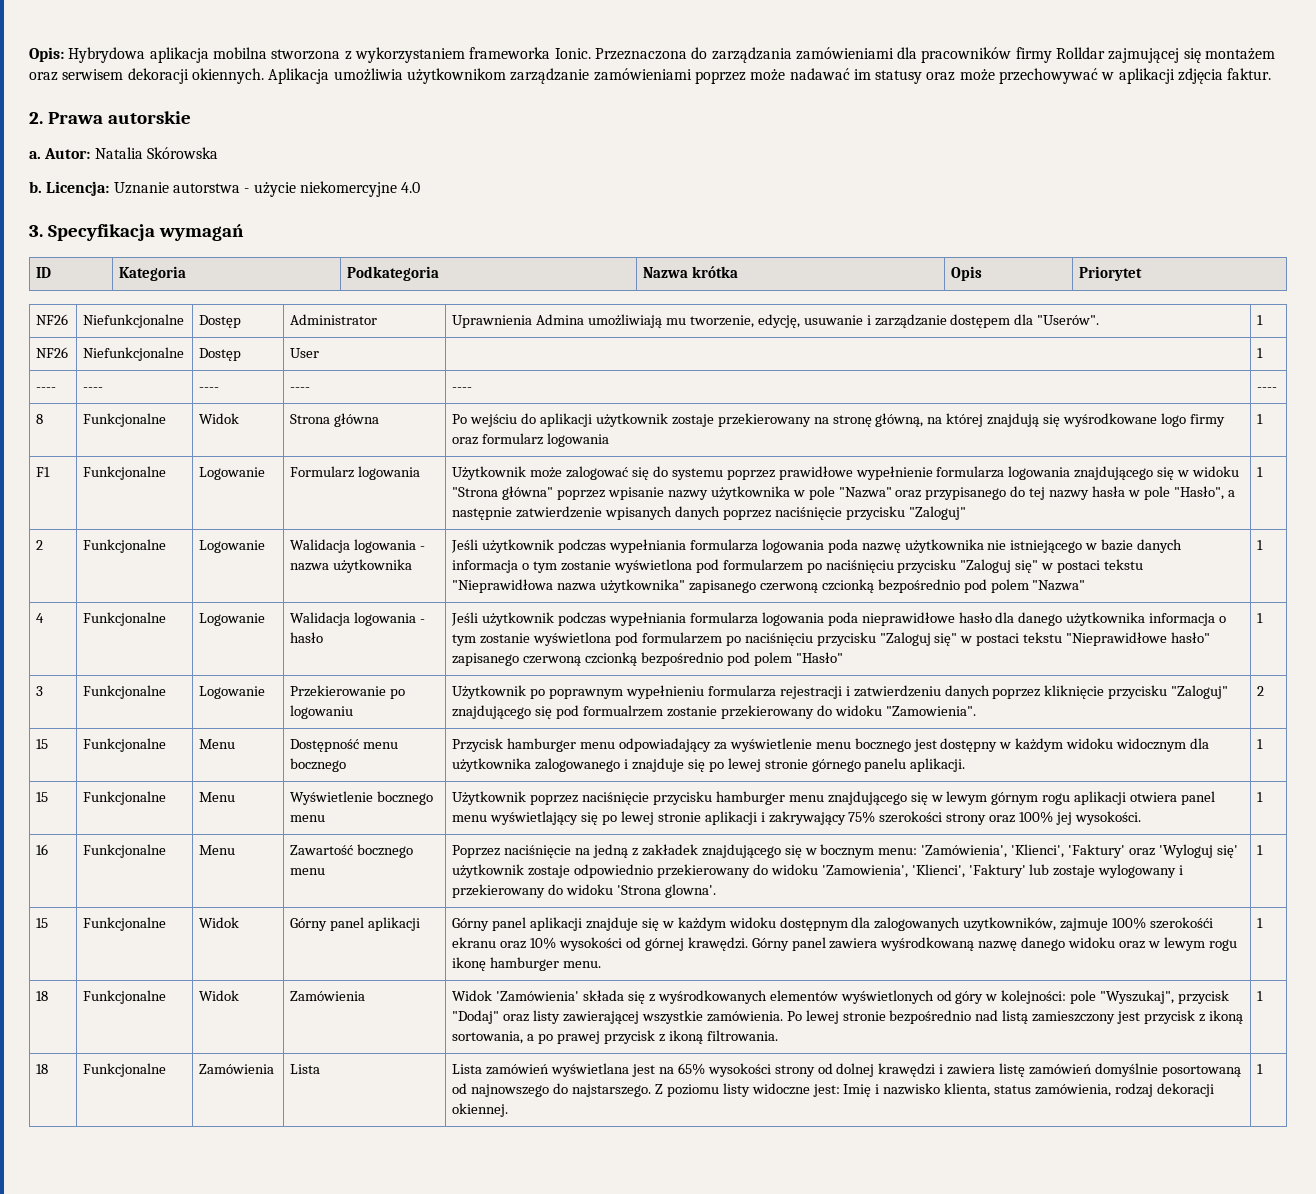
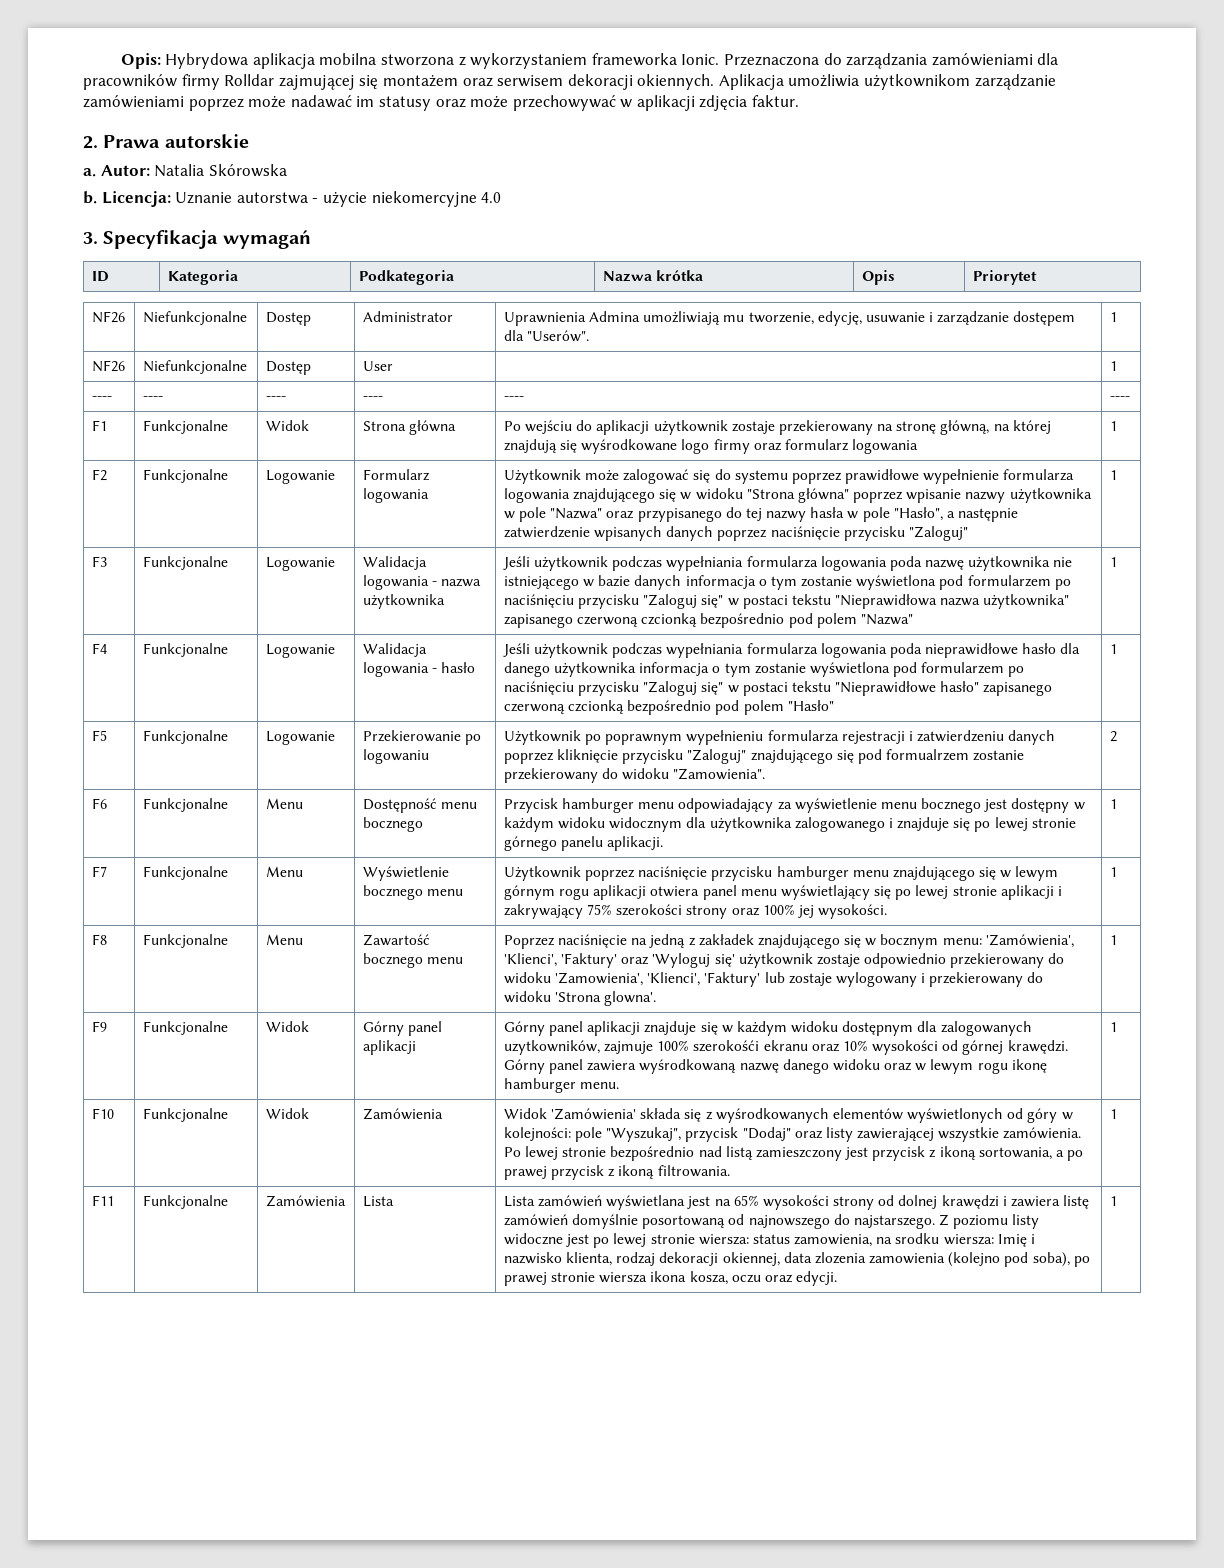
- 8 | Funkcjonalne | Widok | Strona główna | Po wejściu do aplikacji użytkownik zostaje przekierowany na stronę główną, na której znajdują się wyśrodkowane logo firmy oraz formularz logowania | 1
+ F1 | Funkcjonalne | Widok | Strona główna | Po wejściu do aplikacji użytkownik zostaje przekierowany na stronę główną, na której znajdują się wyśrodkowane logo firmy oraz formularz logowania | 1
- F1
+ F2
  Użytkownik może zalogować się do systemu poprzez prawidłowe wypełnienie formularza logowania znajdującego się w widoku "Strona główna" poprzez wpisanie nazwy użytkownika w pole "Nazwa" oraz przypisanego do tej nazwy hasła w pole "Hasło", a następnie zatwierdzenie wpisanych danych poprzez naciśnięcie przycisku "Zaloguj" | 1
- 2
+ F3
- 4
+ F4
- 3 | Funkcjonalne | Logowanie | Przekierowanie po logowaniu | Użytkownik po poprawnym wypełnieniu formularza rejestracji i zatwierdzeniu danych poprzez kliknięcie przycisku "Zaloguj" znajdującego się pod formualrzem zostanie przekierowany do widoku "Zamowienia". | 2
+ F5 | Funkcjonalne | Logowanie | Przekierowanie po logowaniu | Użytkownik po poprawnym wypełnieniu formularza rejestracji i zatwierdzeniu danych poprzez kliknięcie przycisku "Zaloguj" znajdującego się pod formualrzem zostanie przekierowany do widoku "Zamowienia". | 2
- 15 | Funkcjonalne | Menu | Dostępność menu bocznego | Przycisk hamburger menu odpowiadający za wyświetlenie menu bocznego jest dostępny w każdym widoku widocznym dla użytkownika zalogowanego i znajduje się po lewej stronie górnego panelu aplikacji. | 1
+ F6 | Funkcjonalne | Menu | Dostępność menu bocznego | Przycisk hamburger menu odpowiadający za wyświetlenie menu bocznego jest dostępny w każdym widoku widocznym dla użytkownika zalogowanego i znajduje się po lewej stronie górnego panelu aplikacji. | 1
- 15 | Funkcjonalne | Menu | Wyświetlenie bocznego menu | Użytkownik poprzez naciśnięcie przycisku hamburger menu znajdującego się w lewym górnym rogu aplikacji otwiera panel menu wyświetlający się po lewej stronie aplikacji i zakrywający 75% szerokości strony oraz 100% jej wysokości. | 1
+ F7 | Funkcjonalne | Menu | Wyświetlenie bocznego menu | Użytkownik poprzez naciśnięcie przycisku hamburger menu znajdującego się w lewym górnym rogu aplikacji otwiera panel menu wyświetlający się po lewej stronie aplikacji i zakrywający 75% szerokości strony oraz 100% jej wysokości. | 1
- 16
+ F8
  Poprzez naciśnięcie na jedną z zakładek znajdującego się w bocznym menu: 'Zamówienia', 'Klienci', 'Faktury' oraz 'Wyloguj się' użytkownik zostaje odpowiednio przekierowany do widoku 'Zamowienia', 'Klienci', 'Faktury' lub zostaje wylogowany i przekierowany do widoku 'Strona glowna'. | 1
- 15
+ F9
  Górny panel zawiera wyśrodkowaną nazwę danego widoku oraz w lewym rogu ikonę hamburger menu. | 1
- 18
+ F10
  Po lewej stronie bezpośrednio nad listą zamieszczony jest przycisk z ikoną sortowania, a po prawej przycisk z ikoną filtrowania. | 1
- 18
+ F11
- Z poziomu listy widoczne jest: Imię i nazwisko klienta, status zamówienia, rodzaj dekoracji okiennej.
+ Z poziomu listy widoczne jest po lewej stronie wiersza: status zamowienia, na srodku wiersza: Imię i nazwisko klienta, rodzaj dekoracji okiennej, data zlozenia zamowienia (kolejno pod soba), po prawej stronie wiersza ikona kosza, oczu oraz edycji.

